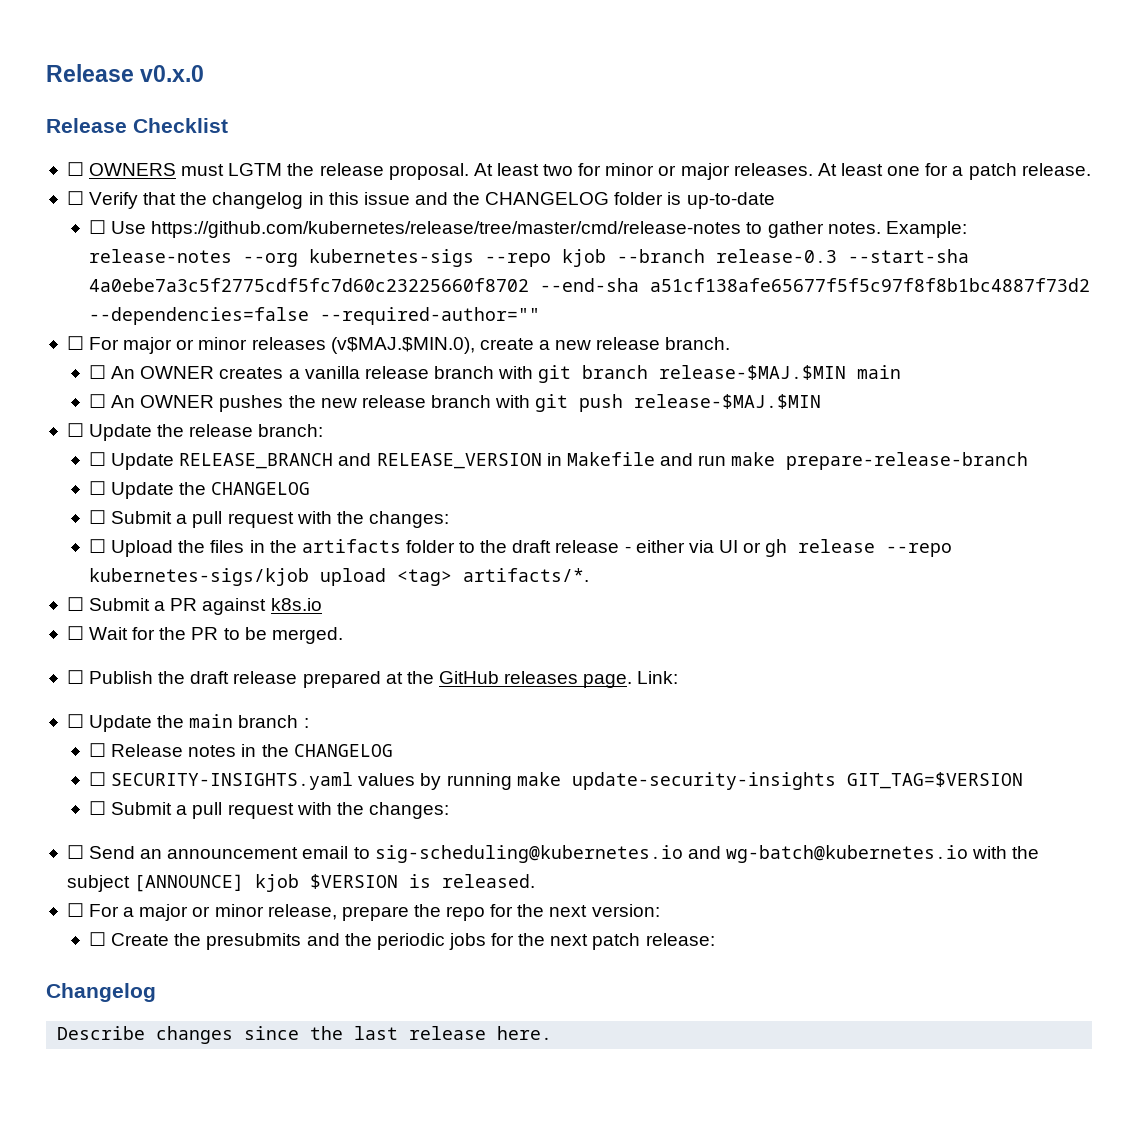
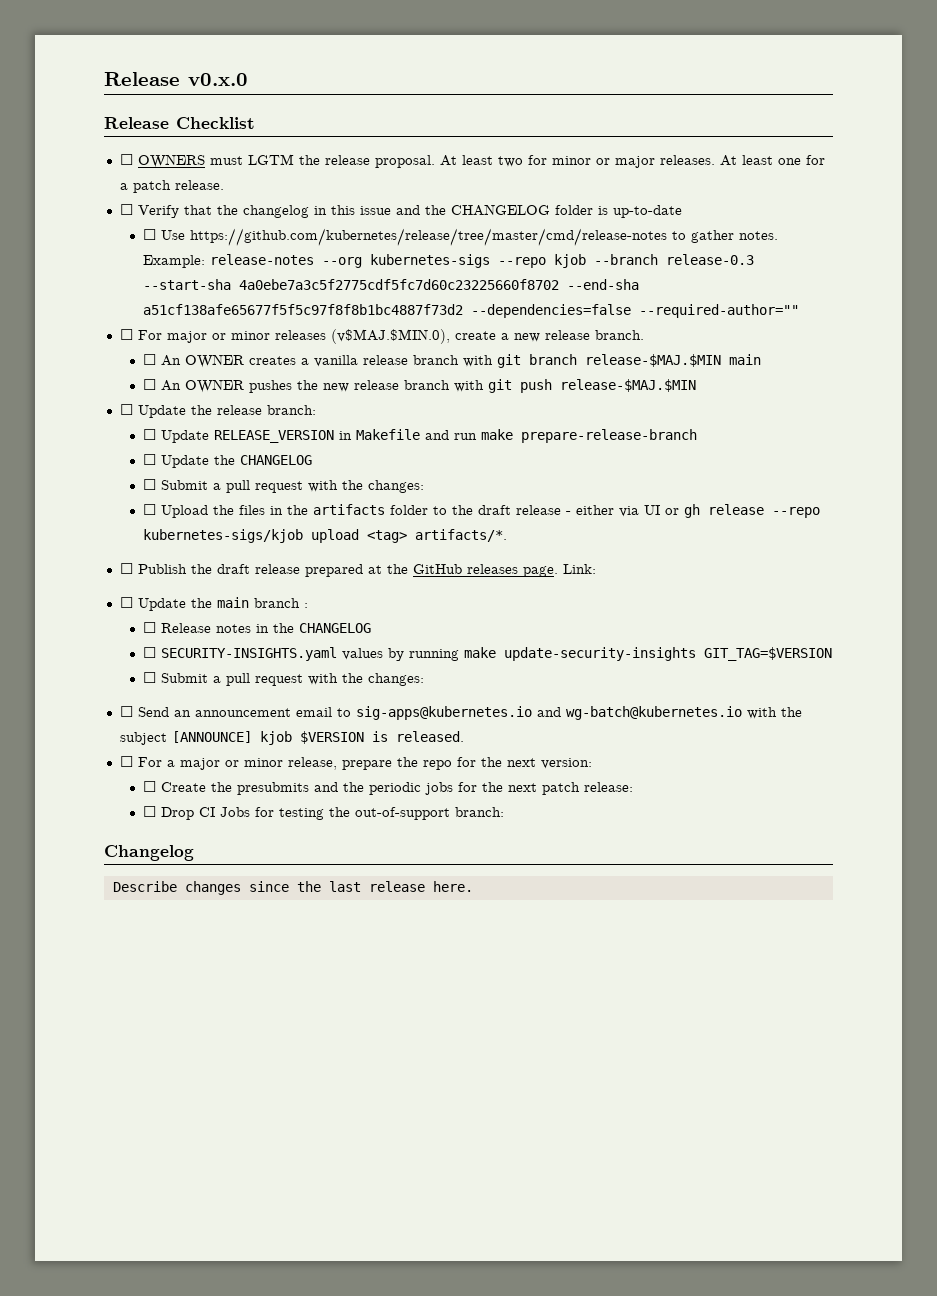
- ☐ Update RELEASE_BRANCH and RELEASE_VERSION in Makefile and run make prepare-release-branch
+ ☐ Update RELEASE_VERSION in Makefile and run make prepare-release-branch
- ☐ Submit a PR against k8s.io
- ☐ Wait for the PR to be merged.
- ☐ Send an announcement email to sig-scheduling@kubernetes.io and wg-batch@kubernetes.io with the subject [ANNOUNCE] kjob $VERSION is released.
+ ☐ Send an announcement email to sig-apps@kubernetes.io and wg-batch@kubernetes.io with the subject [ANNOUNCE] kjob $VERSION is released.
+ ☐ Drop CI Jobs for testing the out-of-support branch:

